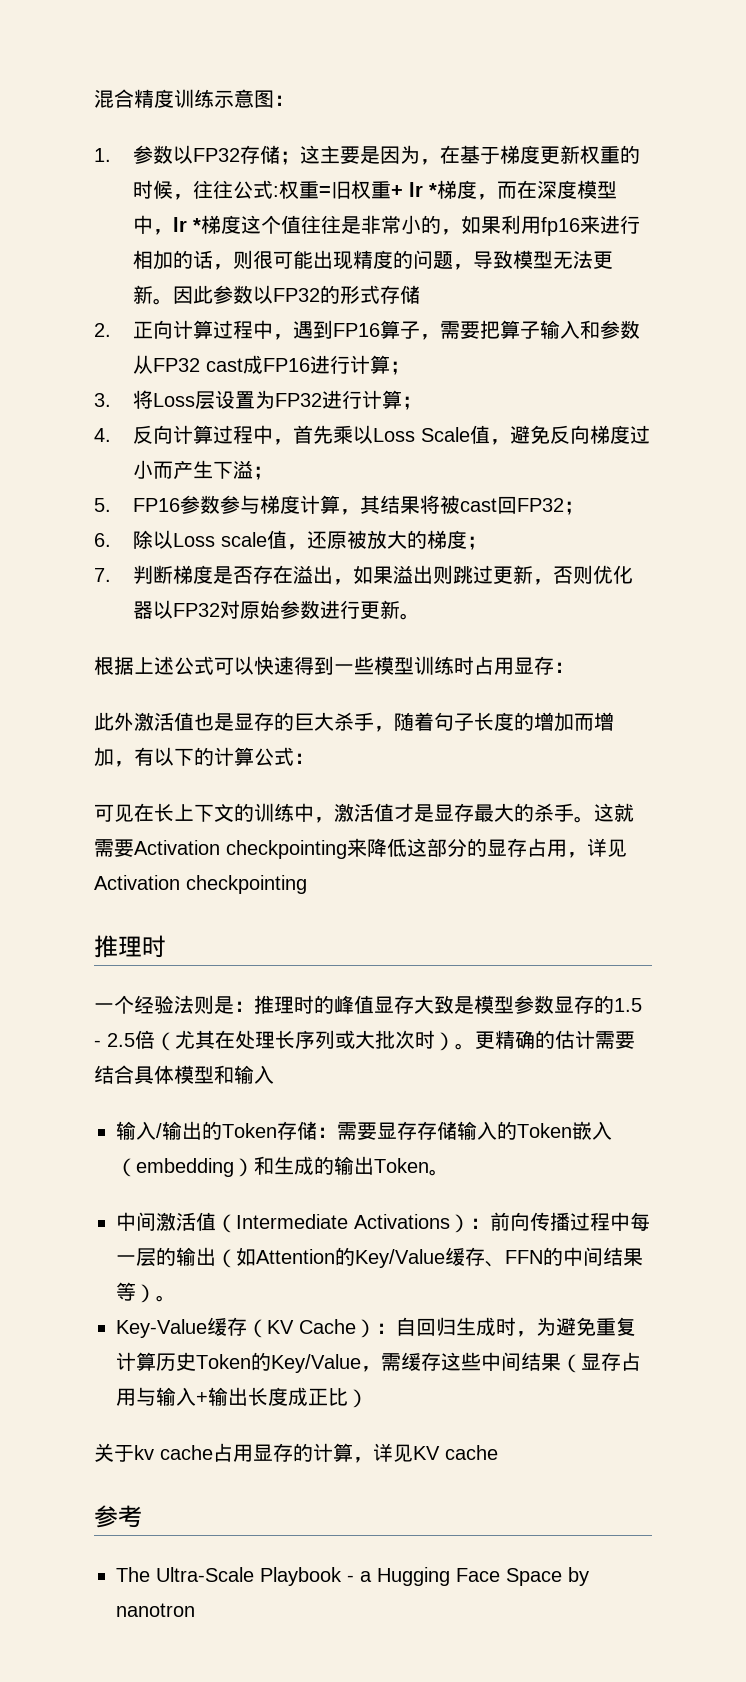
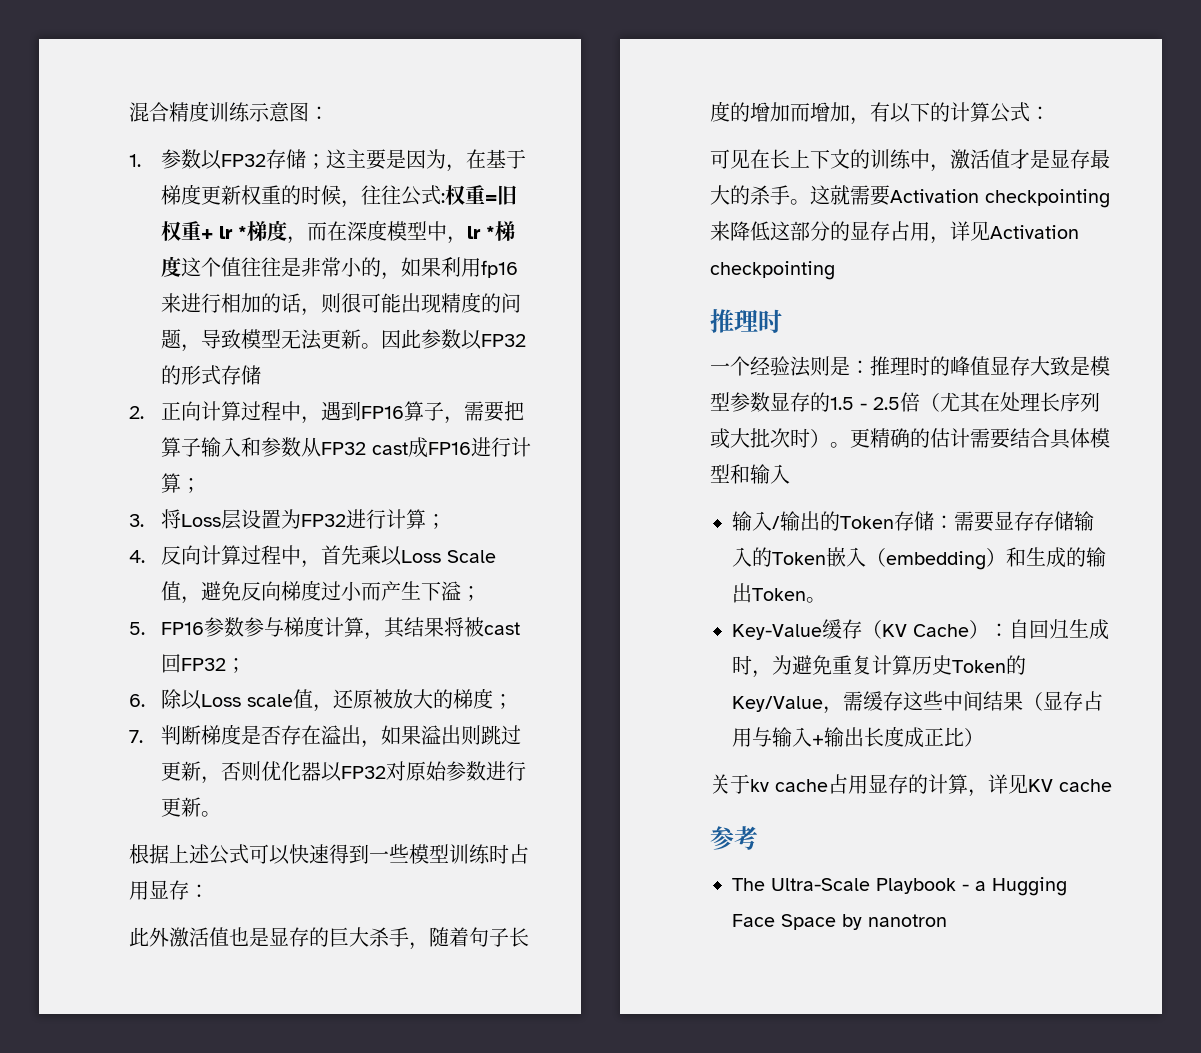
- 中间激活值（Intermediate Activations）：前向传播过程中每一层的输出（如Attention的Key/Value缓存、FFN的中间结果等）。

